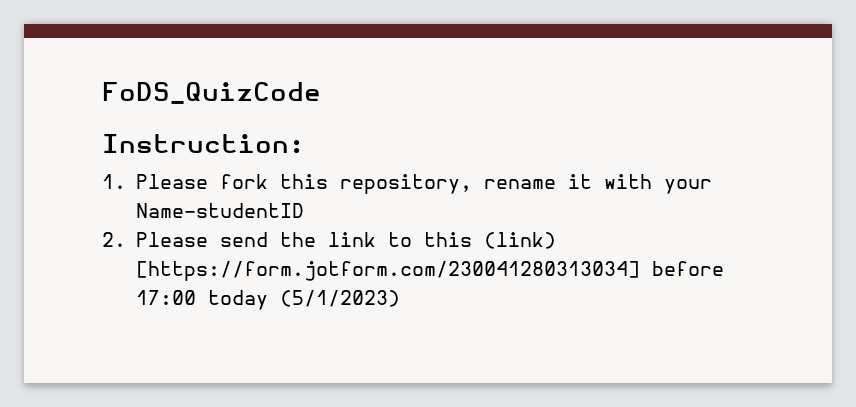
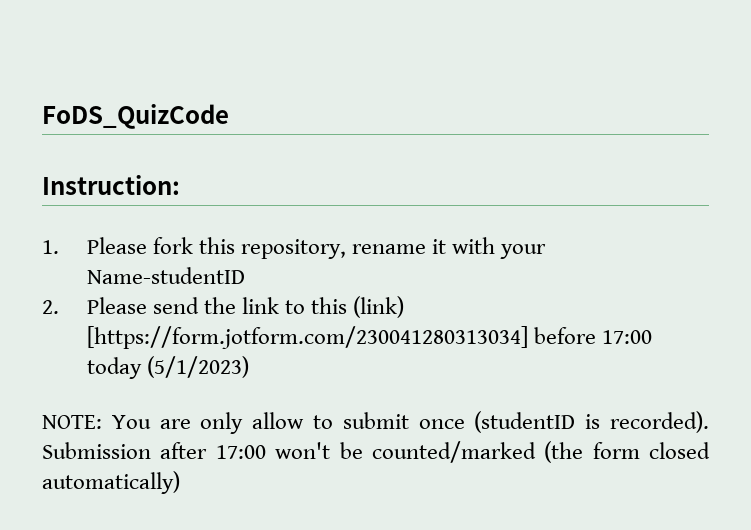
+ NOTE: You are only allow to submit once (studentID is recorded). Submission after 17:00 won't be counted/marked (the form closed automatically)

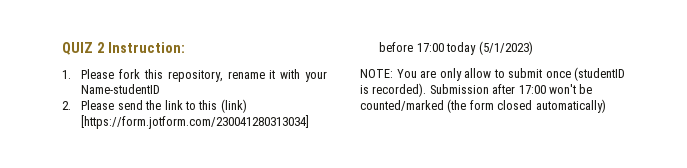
- FoDS_QuizCode
- Instruction:
+ QUIZ 2 Instruction:

